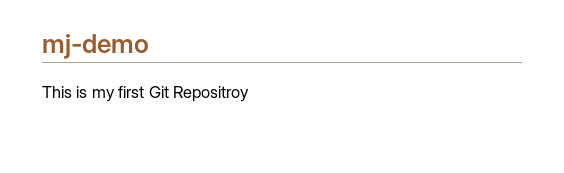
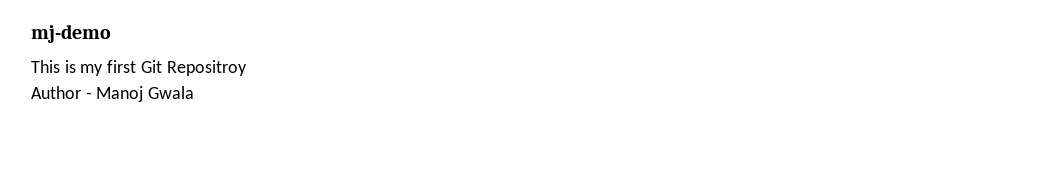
+ Author - Manoj Gwala

